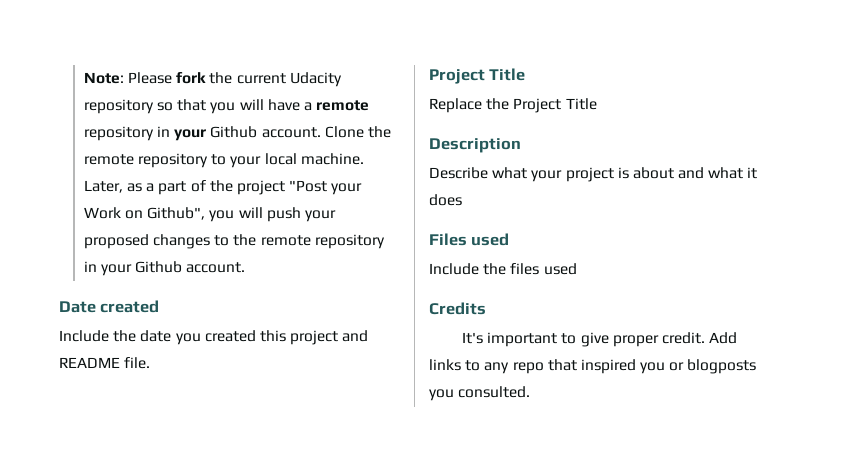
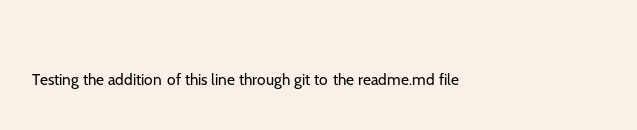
- Note: Please fork the current Udacity repository so that you will have a remote repository in your Github account. Clone the remote repository to your local machine. Later, as a part of the project "Post your Work on Github", you will push your proposed changes to the remote repository in your Github account.
- Date created
- Include the date you created this project and README file.
- Project Title
- Replace the Project Title
- Description
- Describe what your project is about and what it does
- Files used
- Include the files used
- Credits
- It's important to give proper credit. Add links to any repo that inspired you or blogposts you consulted.
+ Testing the addition of this line through git to the readme.md file

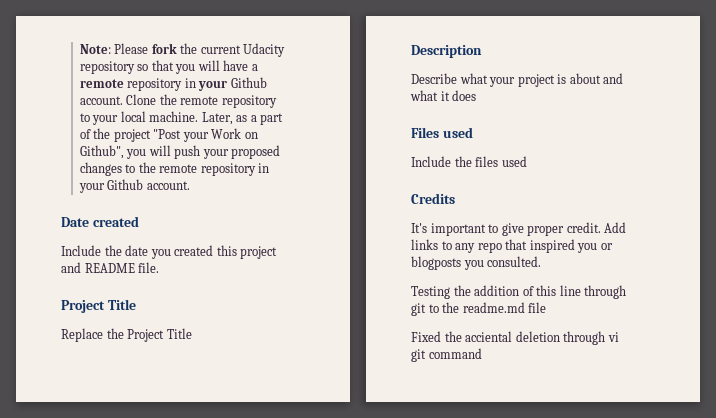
+ Note: Please fork the current Udacity repository so that you will have a remote repository in your Github account. Clone the remote repository to your local machine. Later, as a part of the project "Post your Work on Github", you will push your proposed changes to the remote repository in your Github account.
+ Date created
+ Include the date you created this project and README file.
+ Project Title
+ Replace the Project Title
+ Description
+ Describe what your project is about and what it does
+ Files used
+ Include the files used
+ Credits
+ It's important to give proper credit. Add links to any repo that inspired you or blogposts you consulted.
+ Fixed the acciental deletion through vi git command

